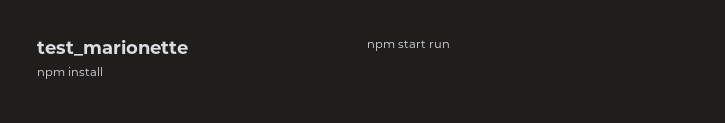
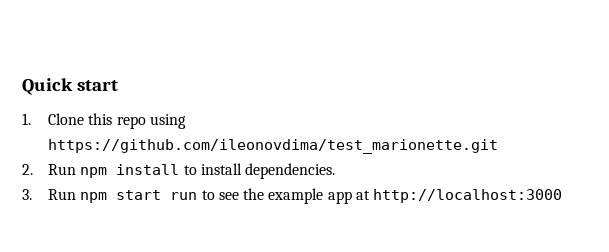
- test_marionette
- npm install
- npm start run
+ Quick start
+ 1. Clone this repo using https://github.com/ileonovdima/test_marionette.git
+ 2. Run npm install to install dependencies.
+ 3. Run npm start run to see the example app at http://localhost:3000

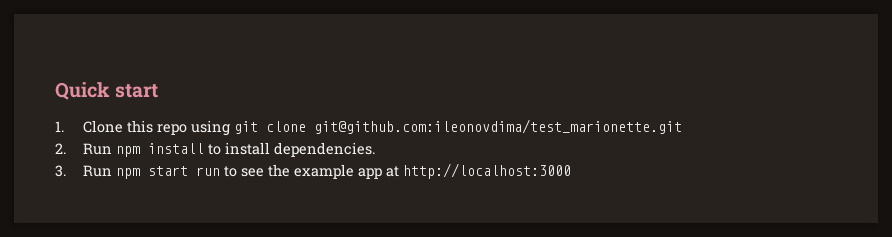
- 1. Clone this repo using https://github.com/ileonovdima/test_marionette.git
+ 1. Clone this repo using git clone git@github.com:ileonovdima/test_marionette.git

